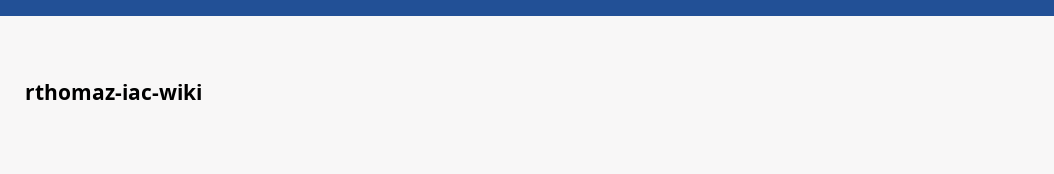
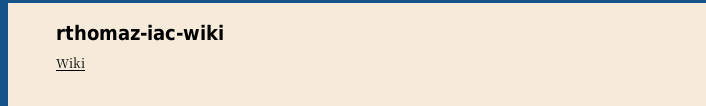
+ Wiki

